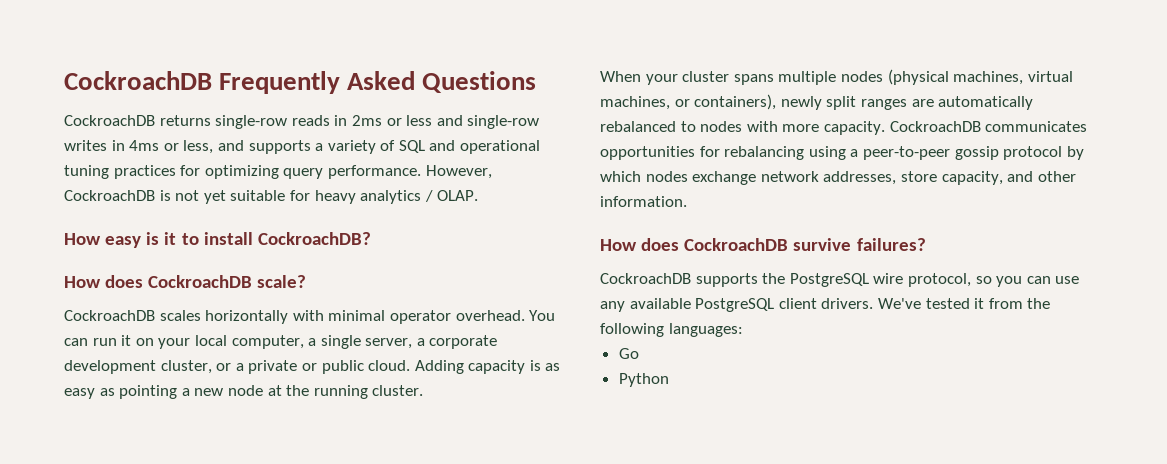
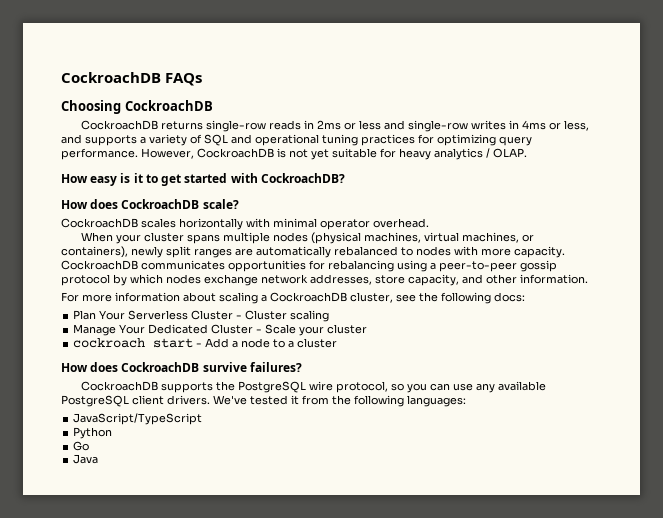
- CockroachDB Frequently Asked Questions
+ CockroachDB FAQs
+ Choosing CockroachDB
- How easy is it to install CockroachDB?
+ How easy is it to get started with CockroachDB?
- You can run it on your local computer, a single server, a corporate development cluster, or a private or public cloud. Adding capacity is as easy as pointing a new node at the running cluster.
+ For more information about scaling a CockroachDB cluster, see the following docs:
+ Plan Your Serverless Cluster - Cluster scaling
+ Manage Your Dedicated Cluster - Scale your cluster
+ cockroach start - Add a node to a cluster
+ JavaScript/TypeScript
+ Python
- Python
+ Java

